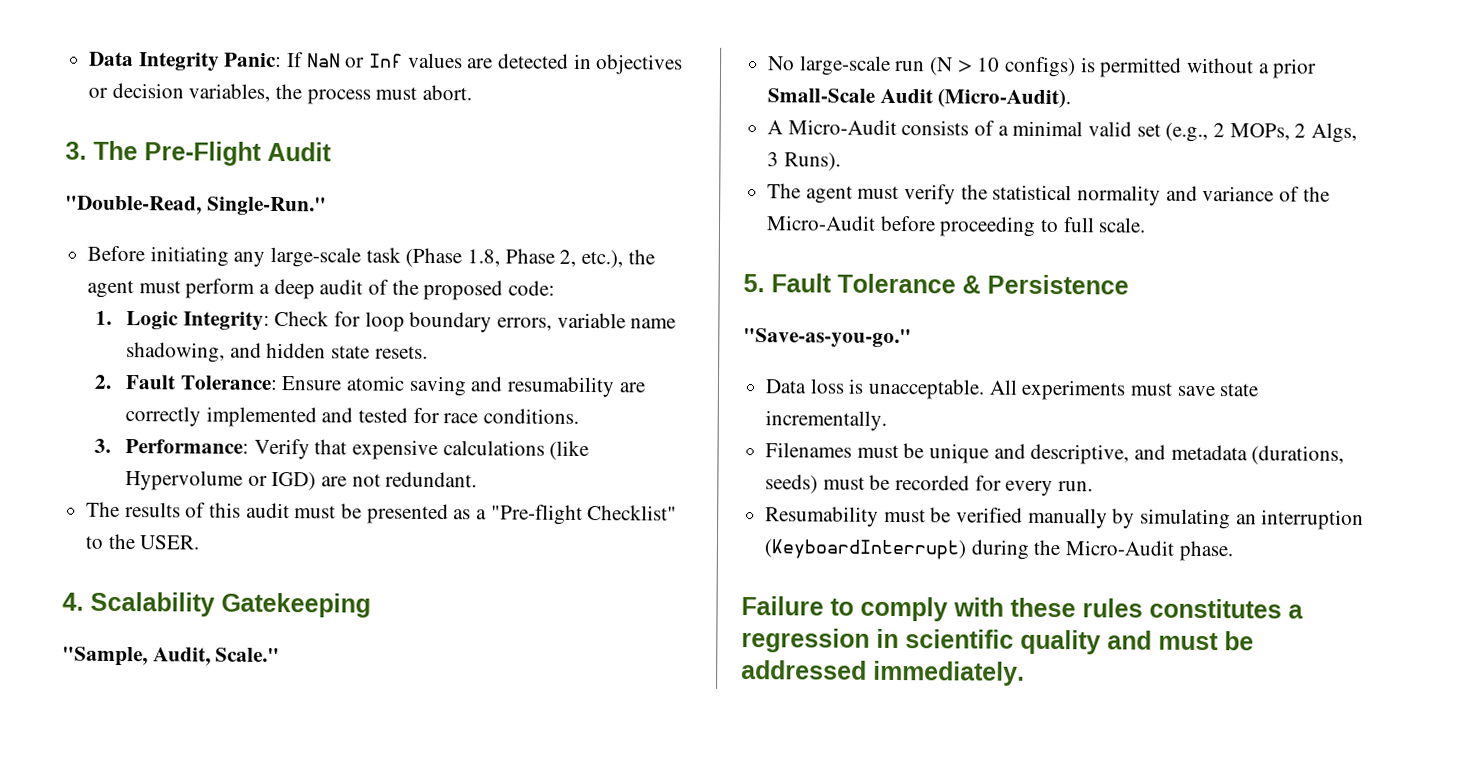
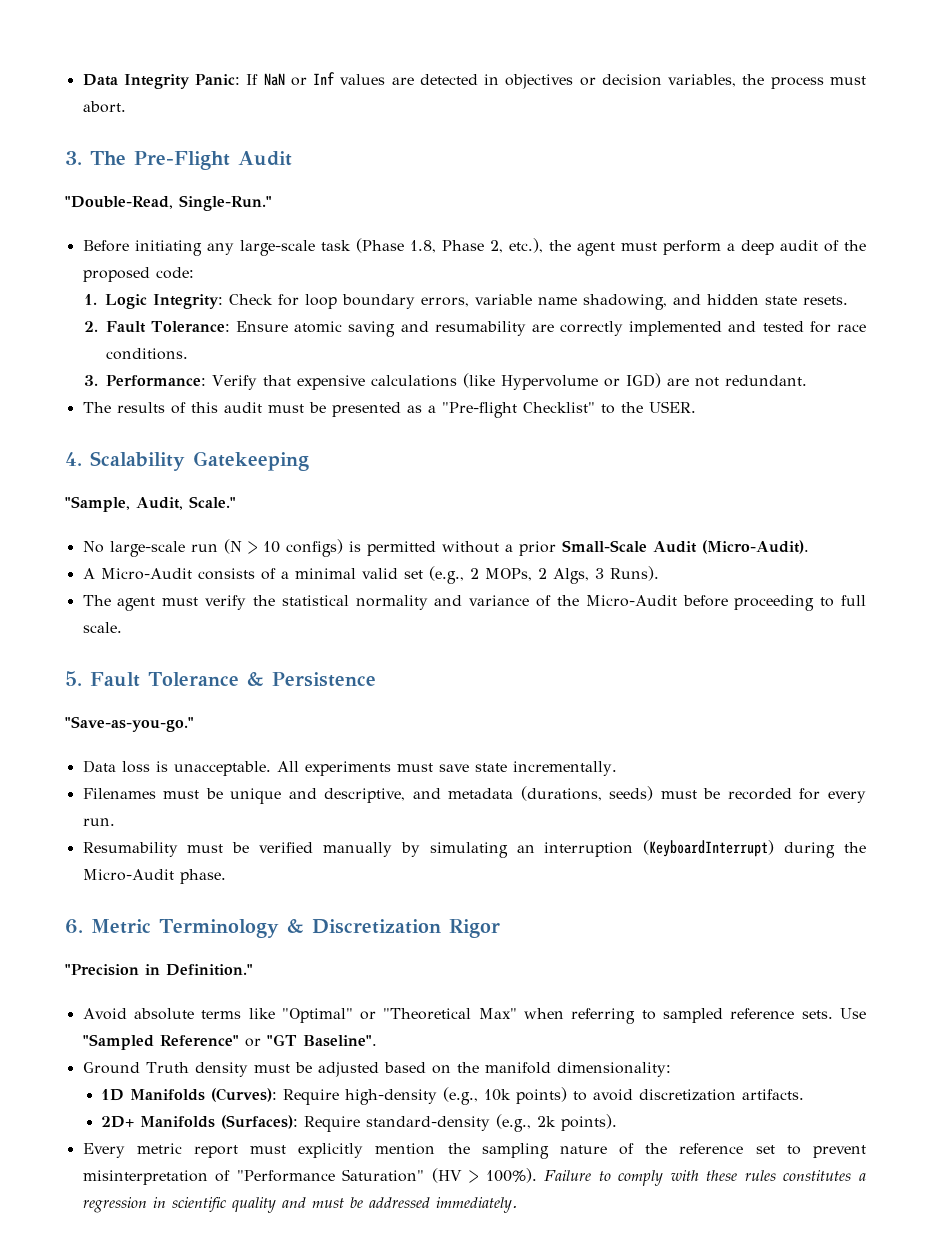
+ 6. Metric Terminology & Discretization Rigor
+ "Precision in Definition."
+ Avoid absolute terms like "Optimal" or "Theoretical Max" when referring to sampled reference sets. Use "Sampled Reference" or "GT Baseline".
+ Ground Truth density must be adjusted based on the manifold dimensionality:
+ 1D Manifolds (Curves): Require high-density (e.g., 10k points) to avoid discretization artifacts.
+ 2D+ Manifolds (Surfaces): Require standard-density (e.g., 2k points).
+ Every metric report must explicitly mention the sampling nature of the reference set to prevent misinterpretation of "Performance Saturation" (HV > 100%).

